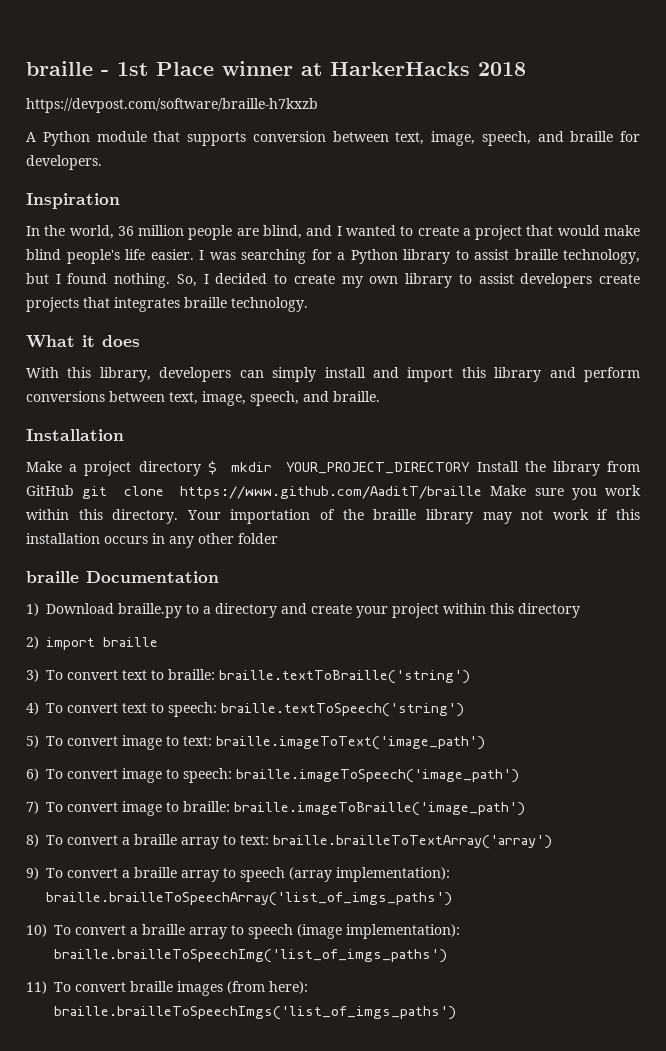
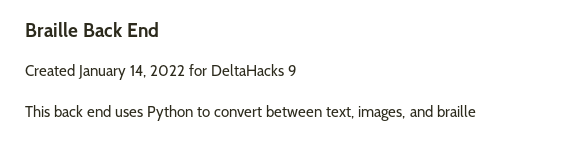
- braille - 1st Place winner at HarkerHacks 2018
- https://devpost.com/software/braille-h7kxzb
- A Python module that supports conversion between text, image, speech, and braille for developers.
- Inspiration
- In the world, 36 million people are blind, and I wanted to create a project that would make blind people's life easier. I was searching for a Python library to assist braille technology, but I found nothing. So, I decided to create my own library to assist developers create projects that integrates braille technology.
- What it does
- With this library, developers can simply install and import this library and perform conversions between text, image, speech, and braille.
- Installation
- Make a project directory $ mkdir YOUR_PROJECT_DIRECTORY Install the library from GitHub git clone https://www.github.com/AaditT/braille Make sure you work within this directory. Your importation of the braille library may not work if this installation occurs in any other folder
- braille Documentation
- 1) Download braille.py to a directory and create your project within this directory
- 2) import braille
- 3) To convert text to braille: braille.textToBraille('string')
- 4) To convert text to speech: braille.textToSpeech('string')
- 5) To convert image to text: braille.imageToText('image_path')
- 6) To convert image to speech: braille.imageToSpeech('image_path')
- 7) To convert image to braille: braille.imageToBraille('image_path')
- 8) To convert a braille array to text: braille.brailleToTextArray('array')
- 9) To convert a braille array to speech (array implementation): braille.brailleToSpeechArray('list_of_imgs_paths')
- 10) To convert a braille array to speech (image implementation): braille.brailleToSpeechImg('list_of_imgs_paths')
- 11) To convert braille images (from here): braille.brailleToSpeechImgs('list_of_imgs_paths')
+ Braille Back End
+ Created January 14, 2022 for DeltaHacks 9
+ This back end uses Python to convert between text, images, and braille

